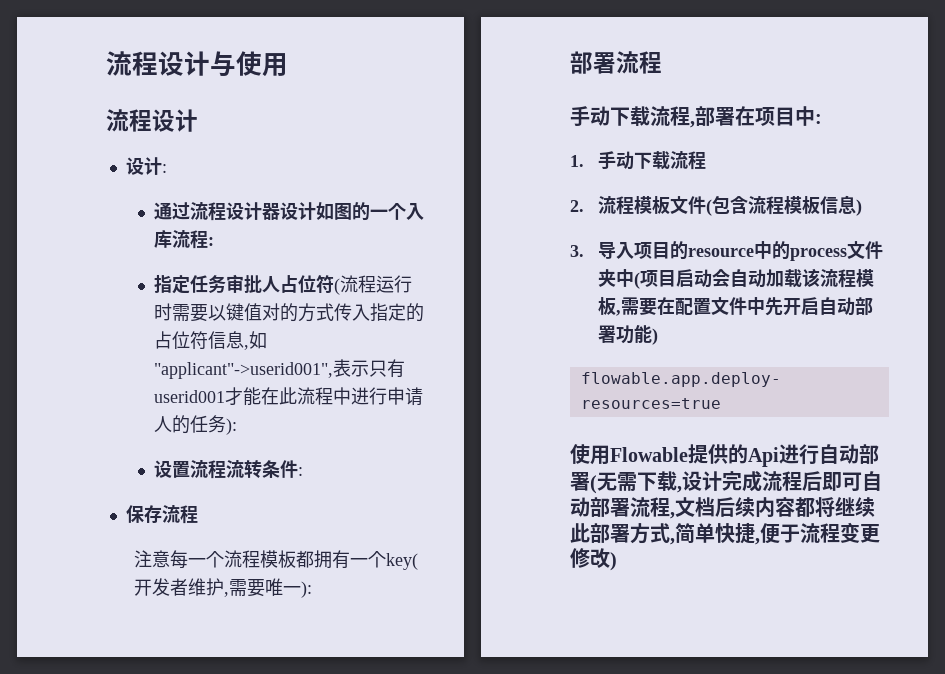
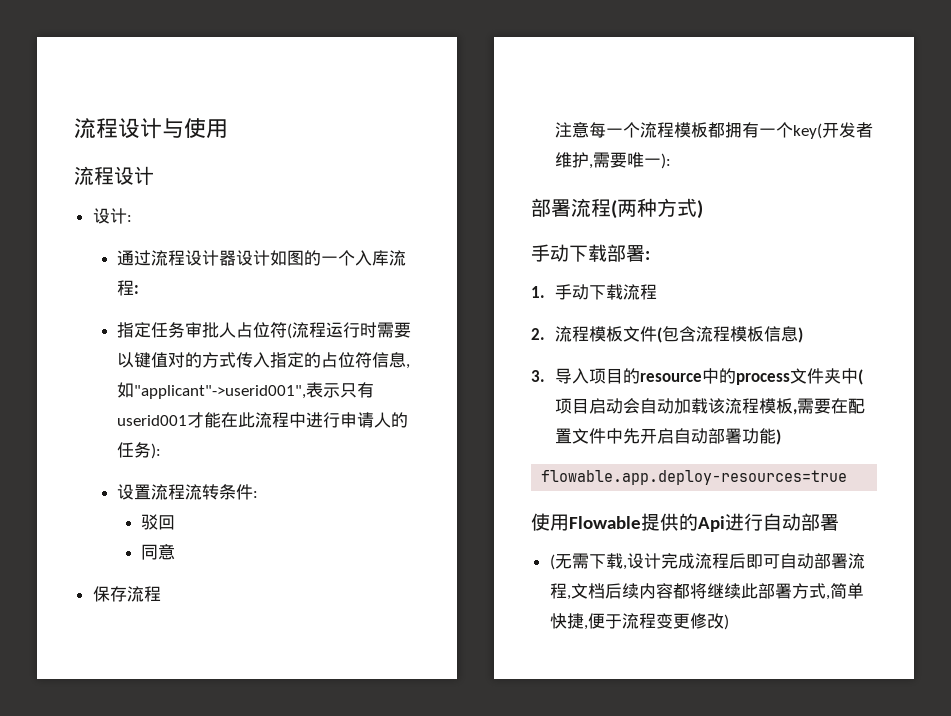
+ 驳回
+ 同意
  注意每一个流程模板都拥有一个key(开发者维护,需要唯一):
- 部署流程
- 手动下载流程,部署在项目中:
+ 部署流程(两种方式)
+ 手动下载部署:
- 使用Flowable提供的Api进行自动部署(无需下载,设计完成流程后即可自动部署流程,文档后续内容都将继续此部署方式,简单快捷,便于流程变更修改)
+ 使用Flowable提供的Api进行自动部署
+ (无需下载,设计完成流程后即可自动部署流程,文档后续内容都将继续此部署方式,简单快捷,便于流程变更修改)

